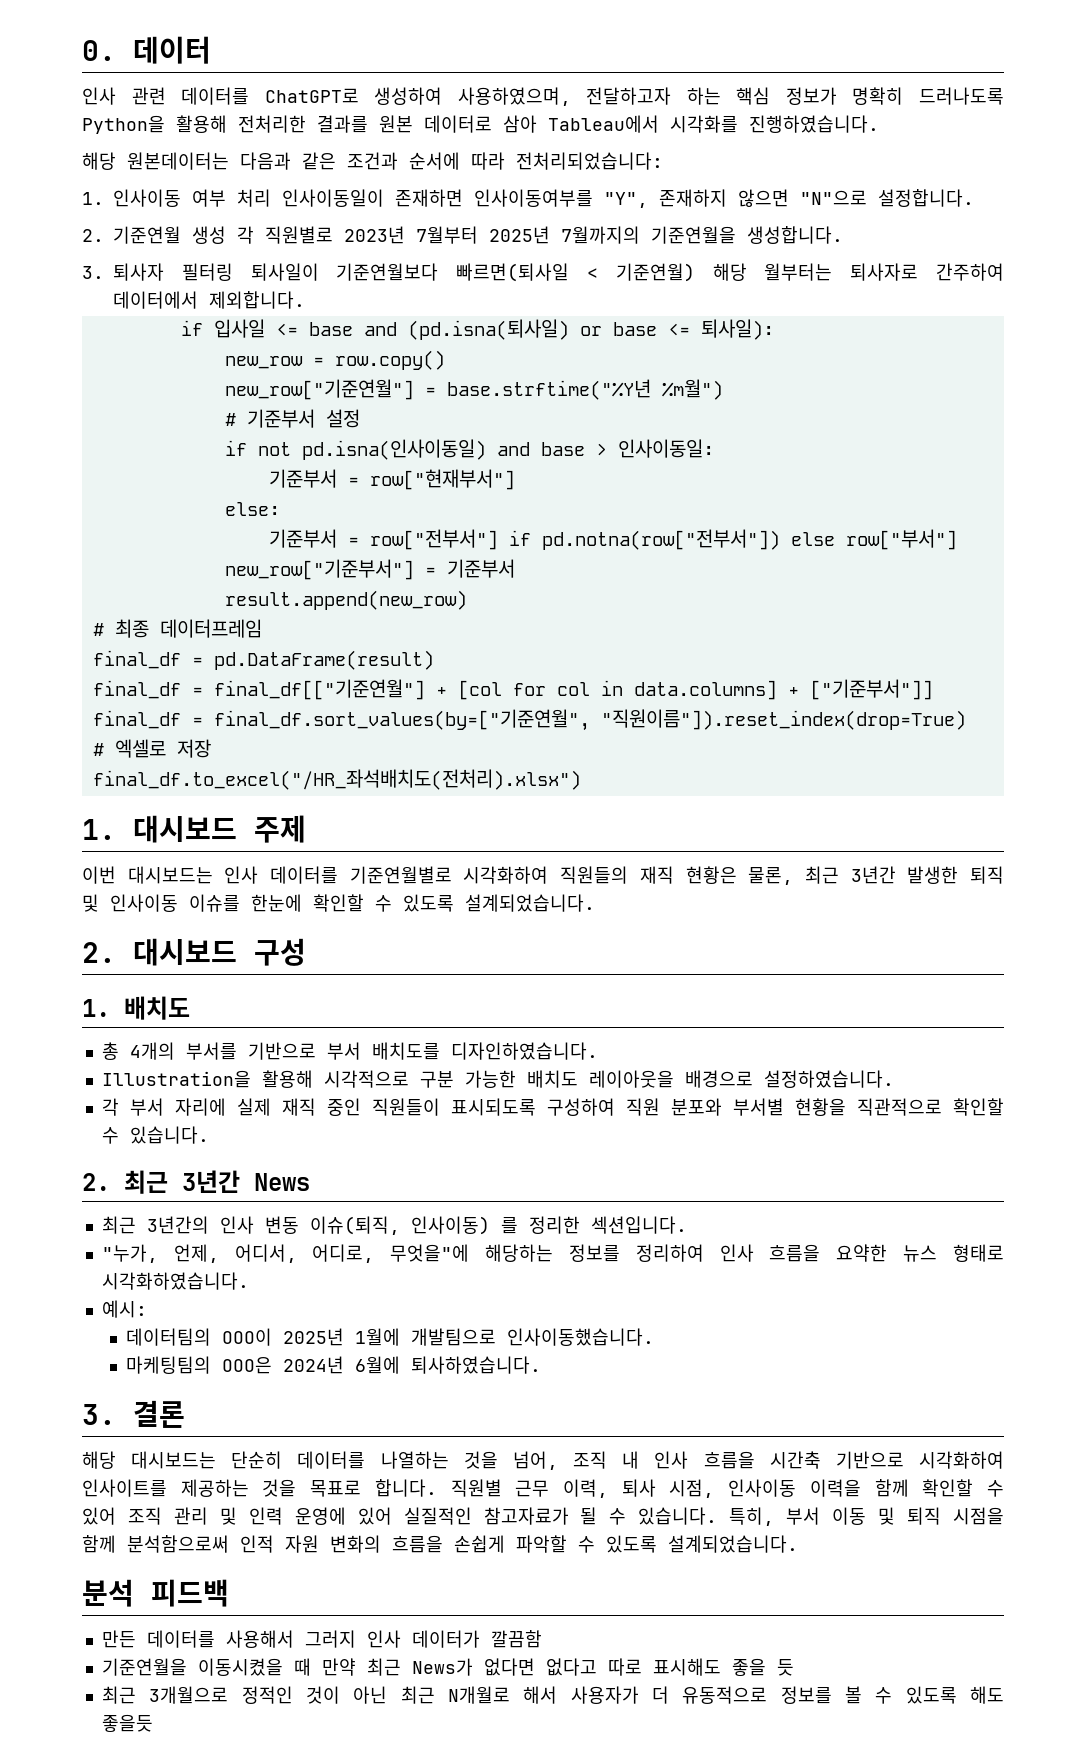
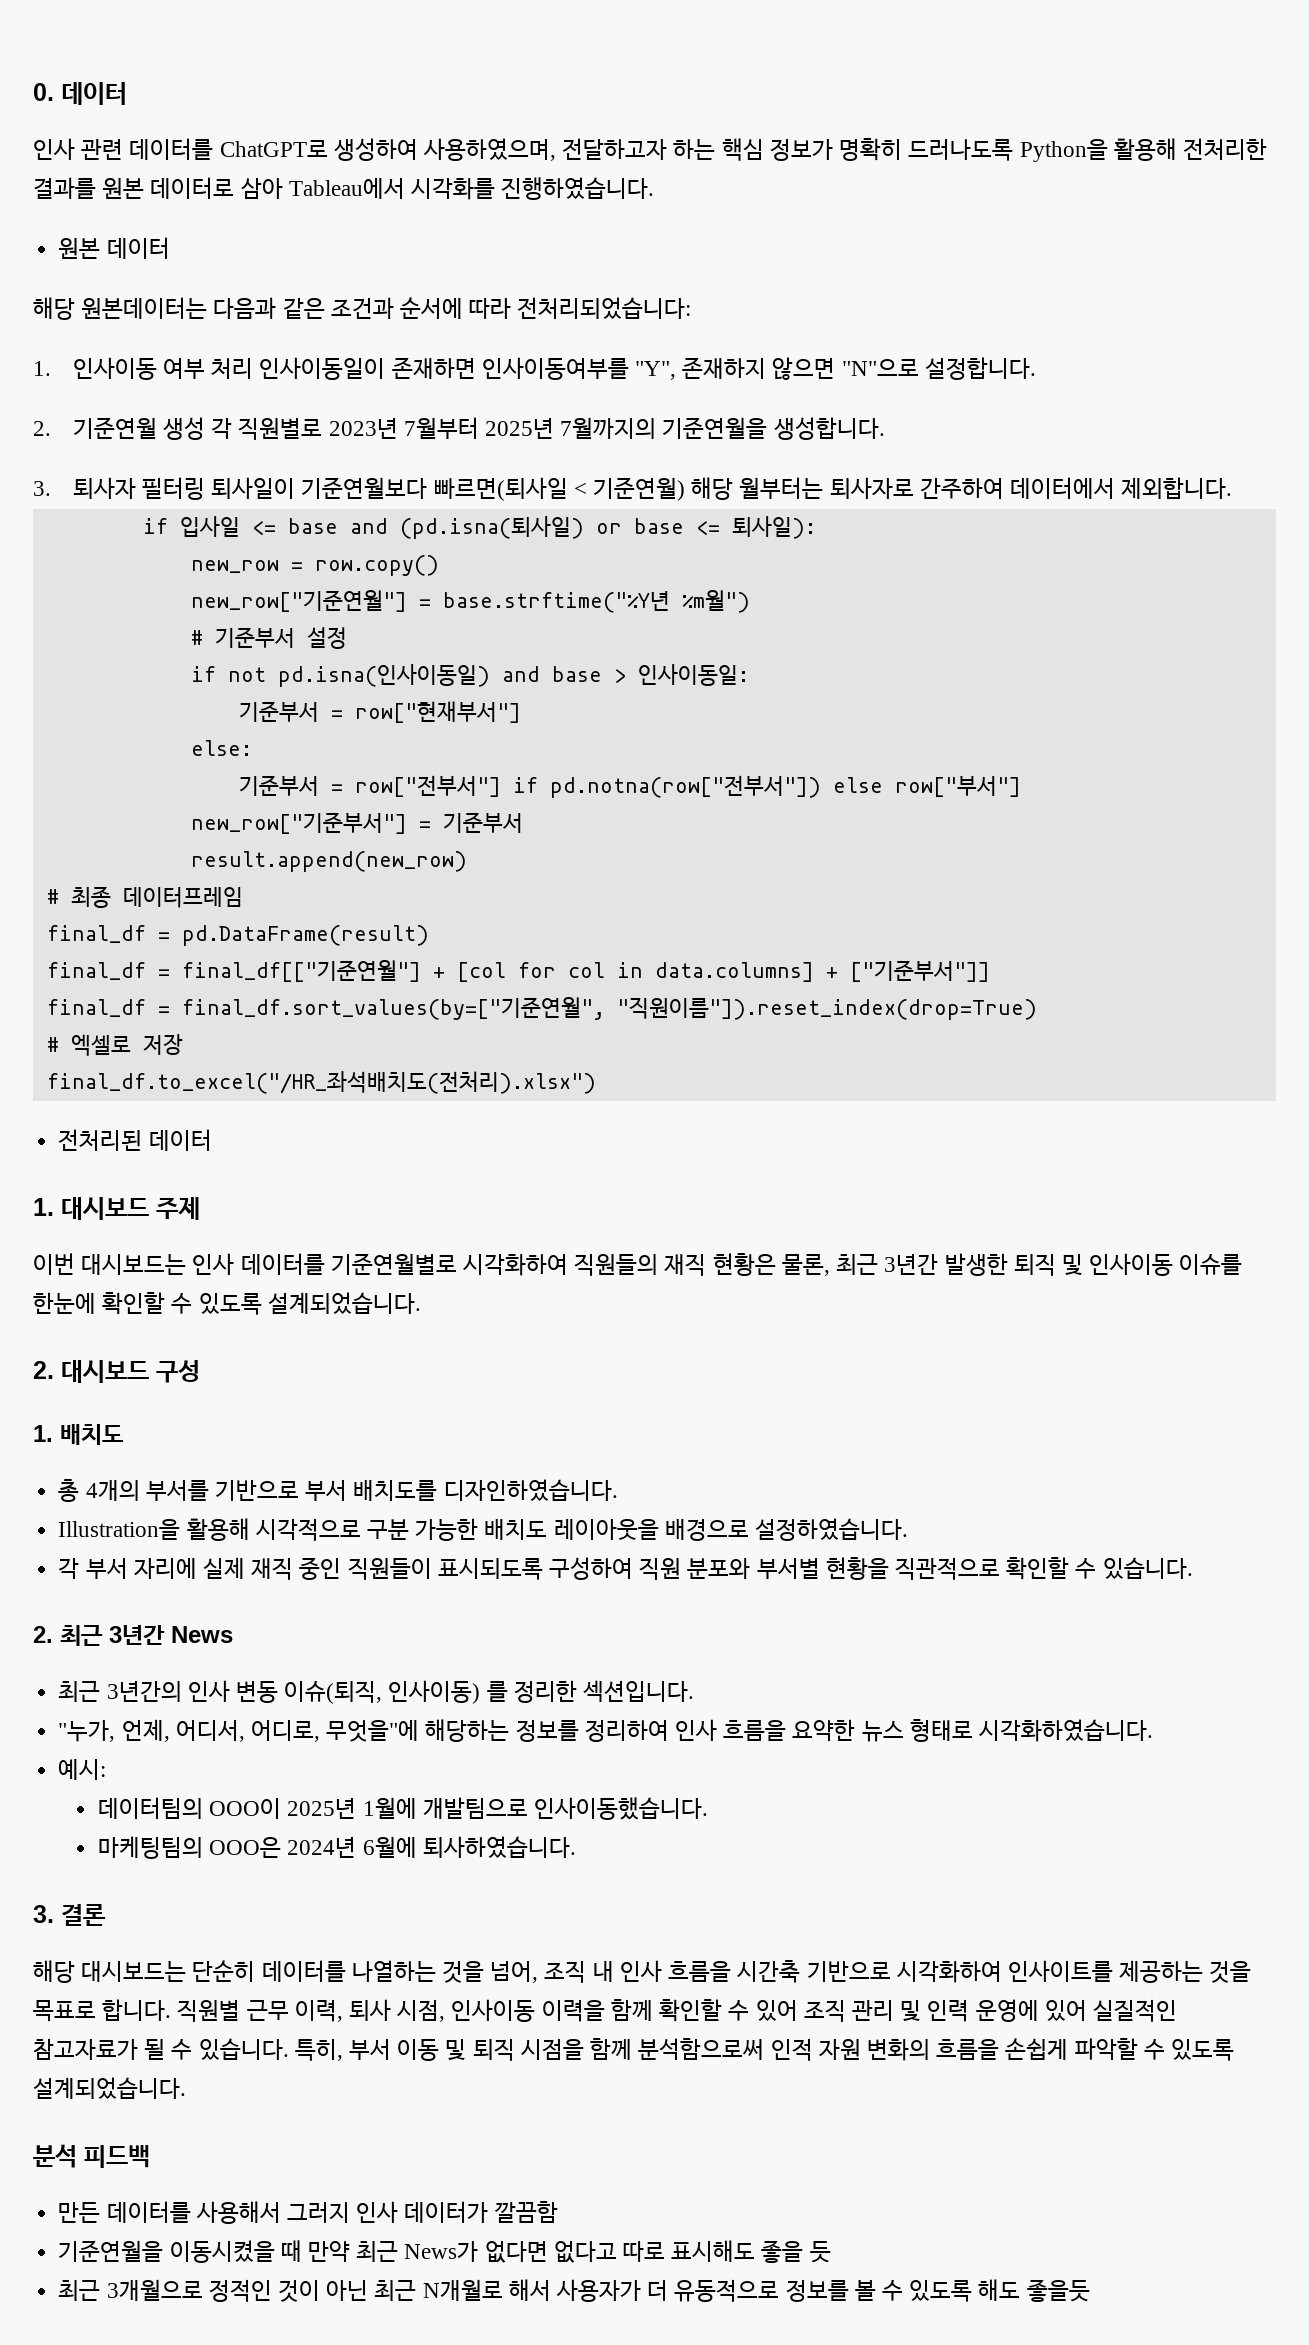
+ 원본 데이터
+ 전처리된 데이터

